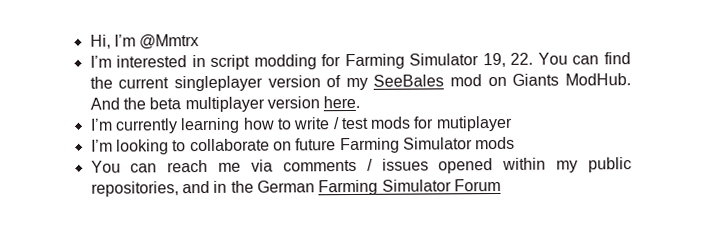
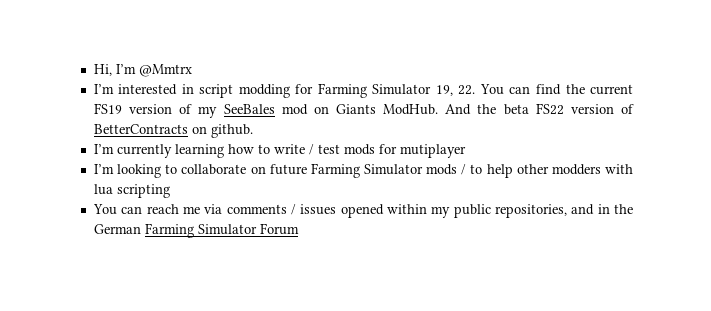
- I’m interested in script modding for Farming Simulator 19, 22. You can find the current singleplayer version of my SeeBales mod on Giants ModHub.
+ I’m interested in script modding for Farming Simulator 19, 22. You can find the current FS19 version of my SeeBales mod on Giants ModHub.
- And the beta multiplayer version here.
+ And the beta FS22 version of BetterContracts on github.
- I’m looking to collaborate on future Farming Simulator mods
+ I’m looking to collaborate on future Farming Simulator mods / to help other modders with lua scripting

